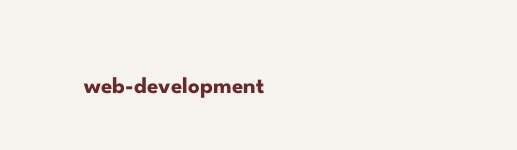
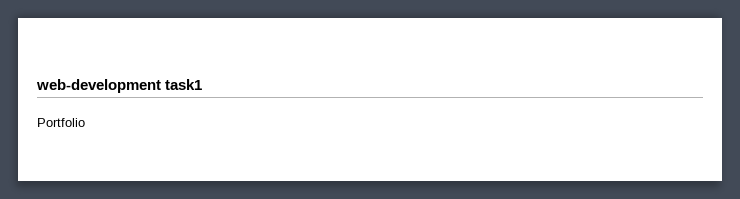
- web-development
+ web-development task1
+ Portfolio

